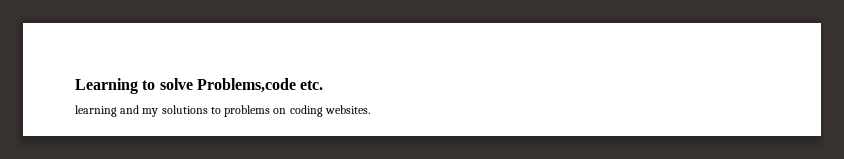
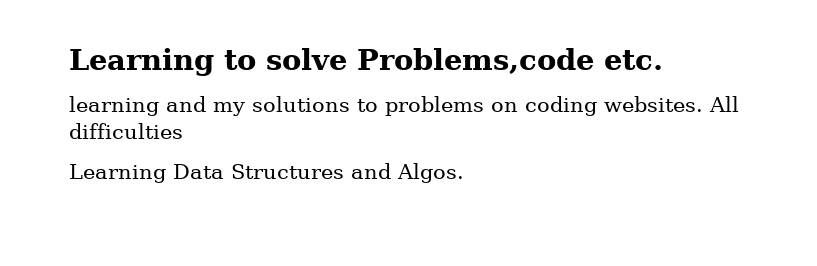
+ All difficulties
+ Learning Data Structures and Algos.

